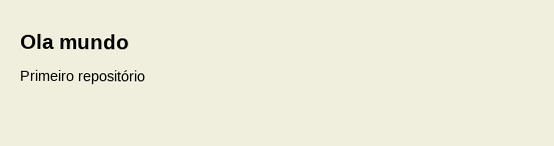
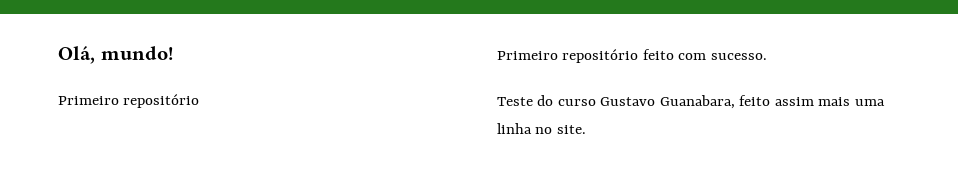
- Ola mundo
+ Olá, mundo!
  Primeiro repositório
+ Primeiro repositório feito com sucesso.
+ Teste do curso Gustavo Guanabara, feito assim mais uma linha no site.

